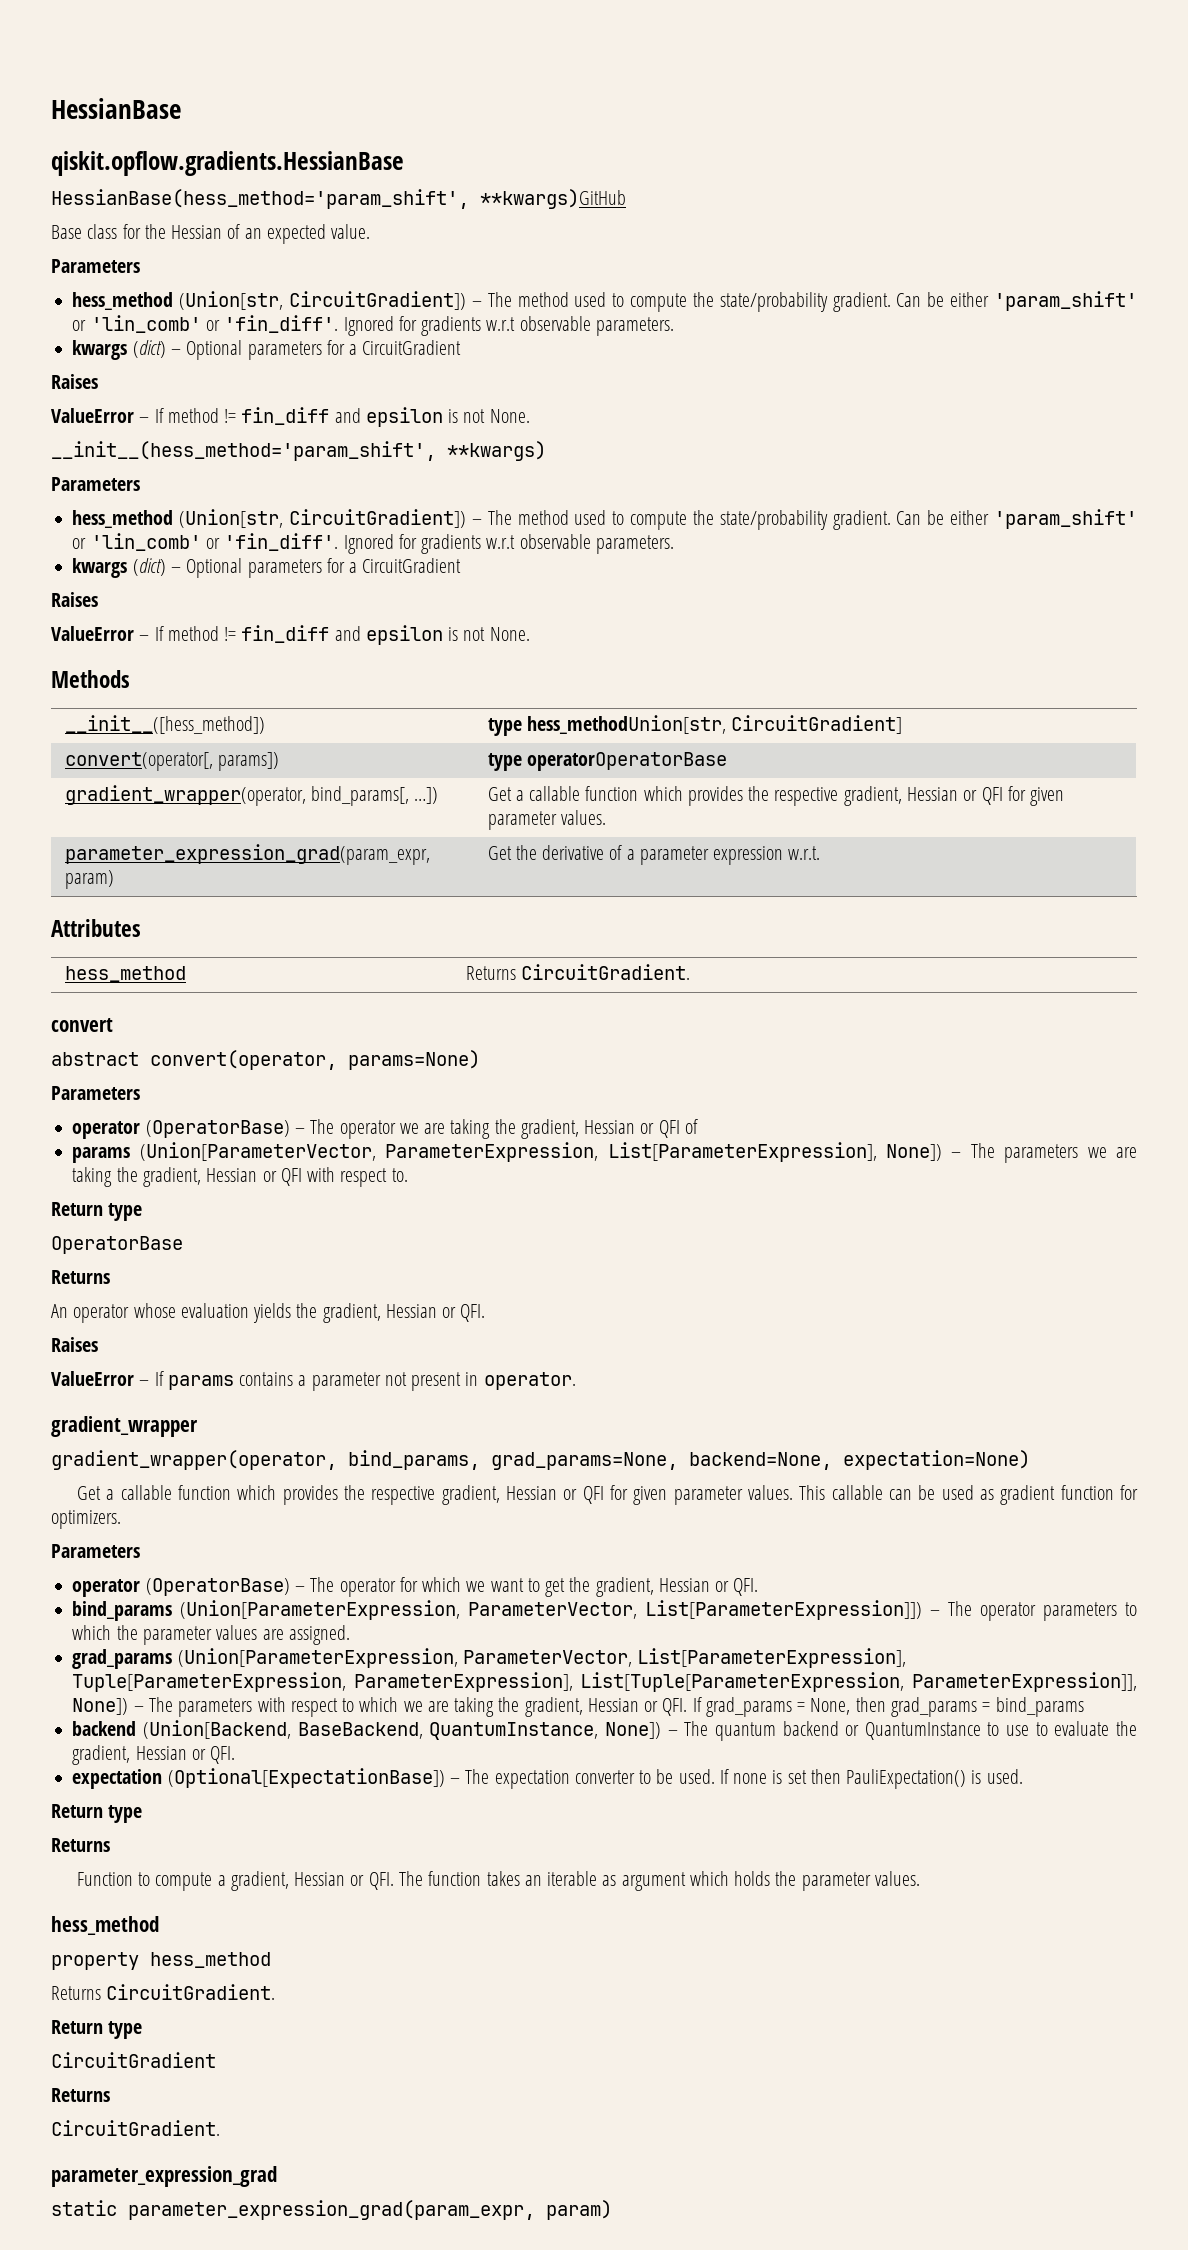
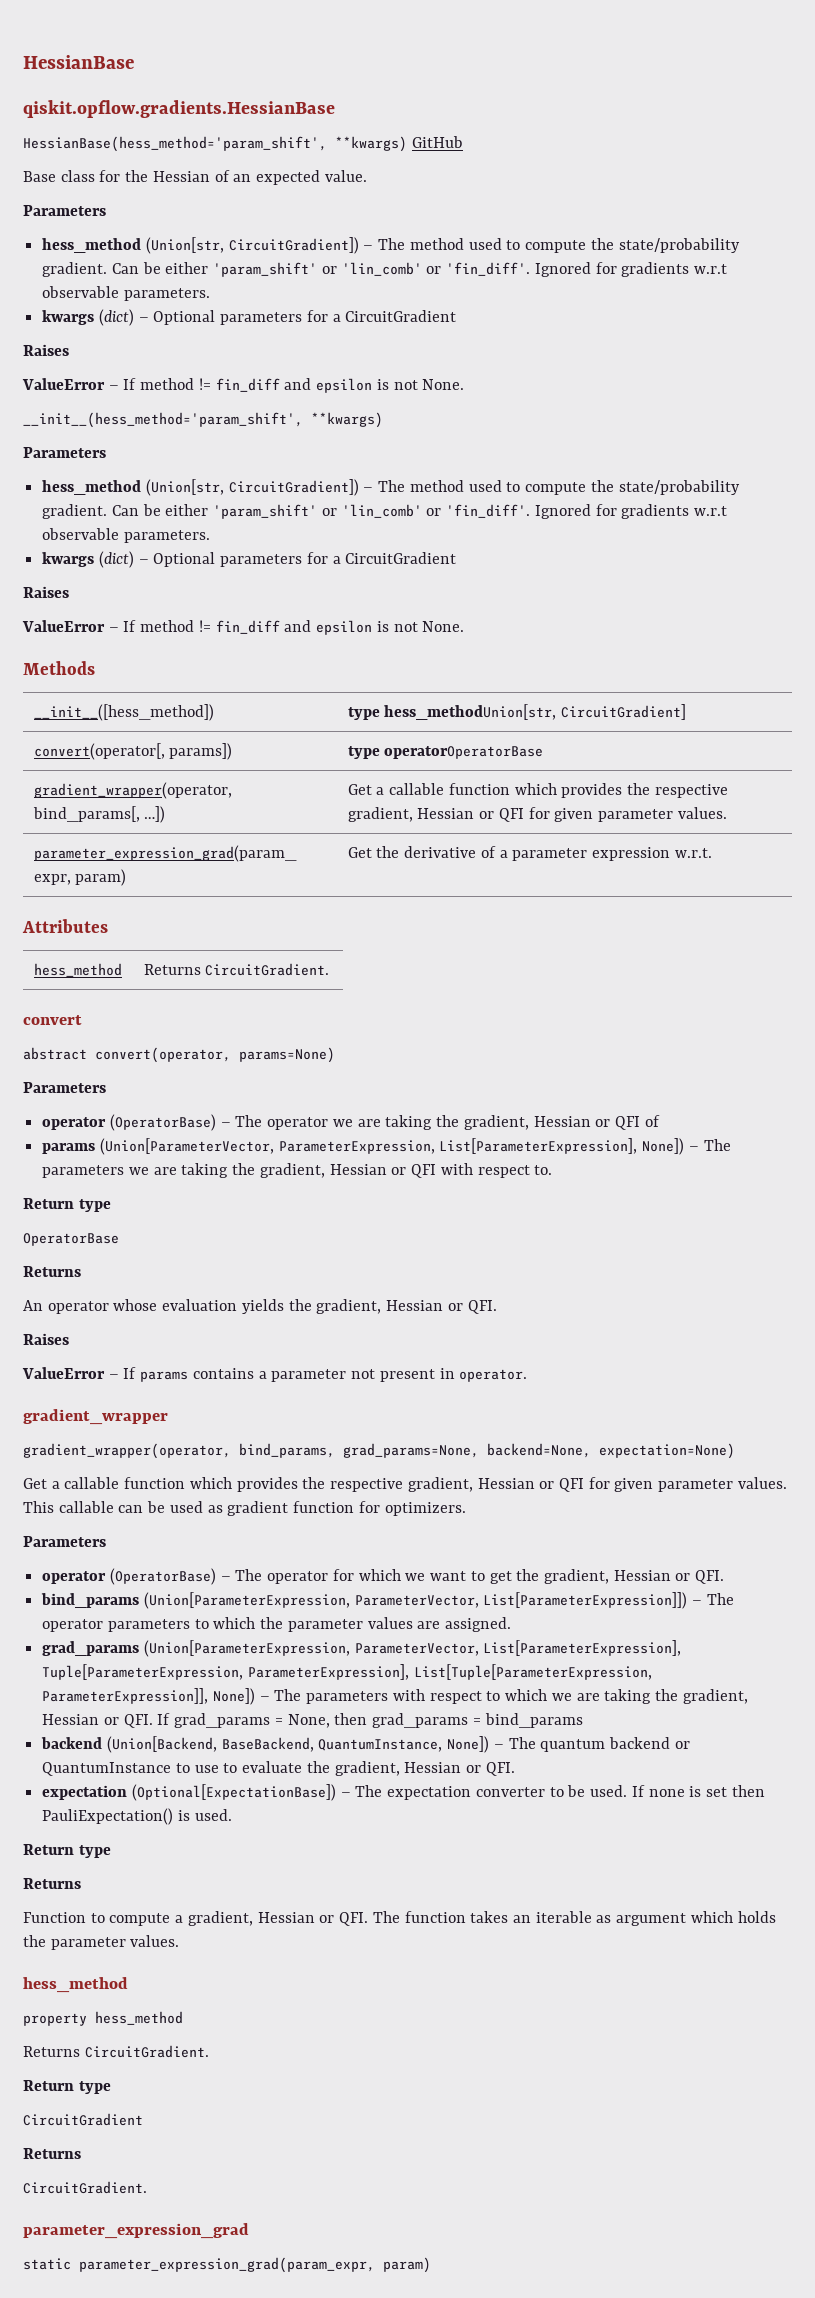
- HessianBase(hess_method='param_shift', **kwargs)GitHub
+ HessianBase(hess_method='param_shift', **kwargs) GitHub

